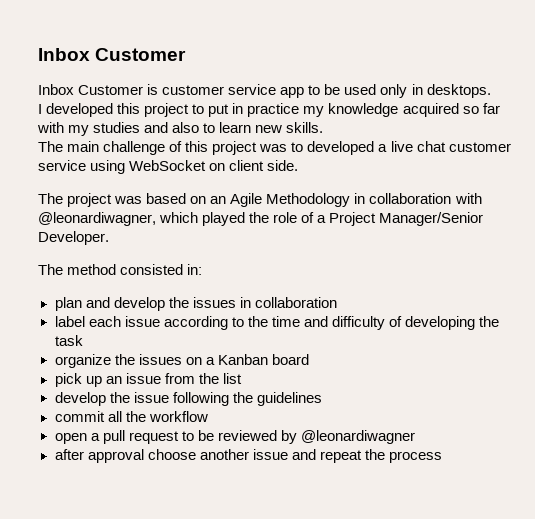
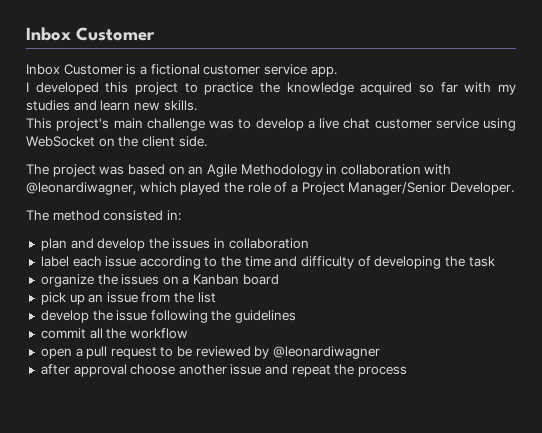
- Inbox Customer is customer service app to be used only in desktops.
+ Inbox Customer is a fictional customer service app.
- I developed this project to put in practice my knowledge acquired so far with my studies and also to learn new skills.
+ I developed this project to practice the knowledge acquired so far with my studies and learn new skills.
- The main challenge of this project was to developed a live chat customer service using WebSocket on client side.
+ This project's main challenge was to develop a live chat customer service using WebSocket on the client side.

